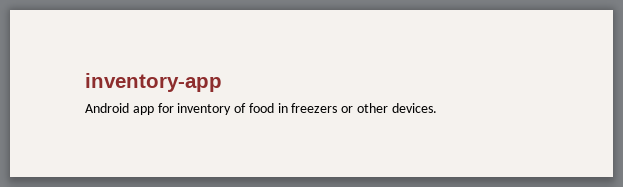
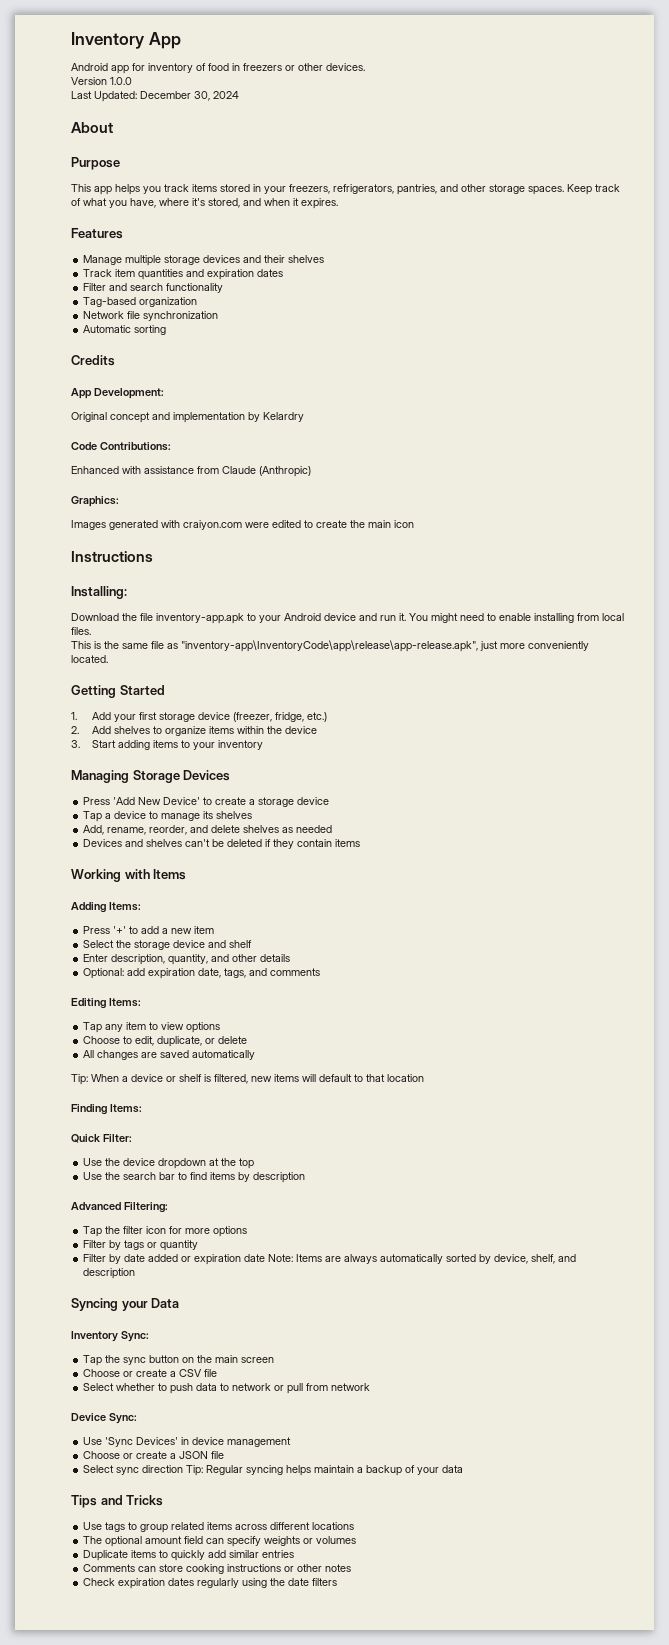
- inventory-app
+ Inventory App
+ Version 1.0.0
+ Last Updated: December 30, 2024
+ About
+ Purpose
+ This app helps you track items stored in your freezers, refrigerators, pantries, and other storage spaces. Keep track of what you have, where it's stored, and when it expires.
+ Features
+ Manage multiple storage devices and their shelves
+ Track item quantities and expiration dates
+ Filter and search functionality
+ Tag-based organization
+ Network file synchronization
+ Automatic sorting
+ Credits
+ App Development:
+ Original concept and implementation by Kelardry
+ Code Contributions:
+ Enhanced with assistance from Claude (Anthropic)
+ Graphics:
+ Images generated with craiyon.com were edited to create the main icon
+ Instructions
+ Installing:
+ Download the file inventory-app.apk to your Android device and run it. You might need to enable installing from local files.
+ This is the same file as "inventory-app\InventoryCode\app\release\app-release.apk", just more conveniently located.
+ Getting Started
+ 1. Add your first storage device (freezer, fridge, etc.)
+ 2. Add shelves to organize items within the device
+ 3. Start adding items to your inventory
+ Managing Storage Devices
+ Press 'Add New Device' to create a storage device
+ Tap a device to manage its shelves
+ Add, rename, reorder, and delete shelves as needed
+ Devices and shelves can't be deleted if they contain items
+ Working with Items
+ Adding Items:
+ Press '+' to add a new item
+ Select the storage device and shelf
+ Enter description, quantity, and other details
+ Optional: add expiration date, tags, and comments
+ Editing Items:
+ Tap any item to view options
+ Choose to edit, duplicate, or delete
+ All changes are saved automatically
+ Tip: When a device or shelf is filtered, new items will default to that location
+ Finding Items:
+ Quick Filter:
+ Use the device dropdown at the top
+ Use the search bar to find items by description
+ Advanced Filtering:
+ Tap the filter icon for more options
+ Filter by tags or quantity
+ Filter by date added or expiration date Note: Items are always automatically sorted by device, shelf, and description
+ Syncing your Data
+ Inventory Sync:
+ Tap the sync button on the main screen
+ Choose or create a CSV file
+ Select whether to push data to network or pull from network
+ Device Sync:
+ Use 'Sync Devices' in device management
+ Choose or create a JSON file
+ Select sync direction Tip: Regular syncing helps maintain a backup of your data
+ Tips and Tricks
+ Use tags to group related items across different locations
+ The optional amount field can specify weights or volumes
+ Duplicate items to quickly add similar entries
+ Comments can store cooking instructions or other notes
+ Check expiration dates regularly using the date filters

